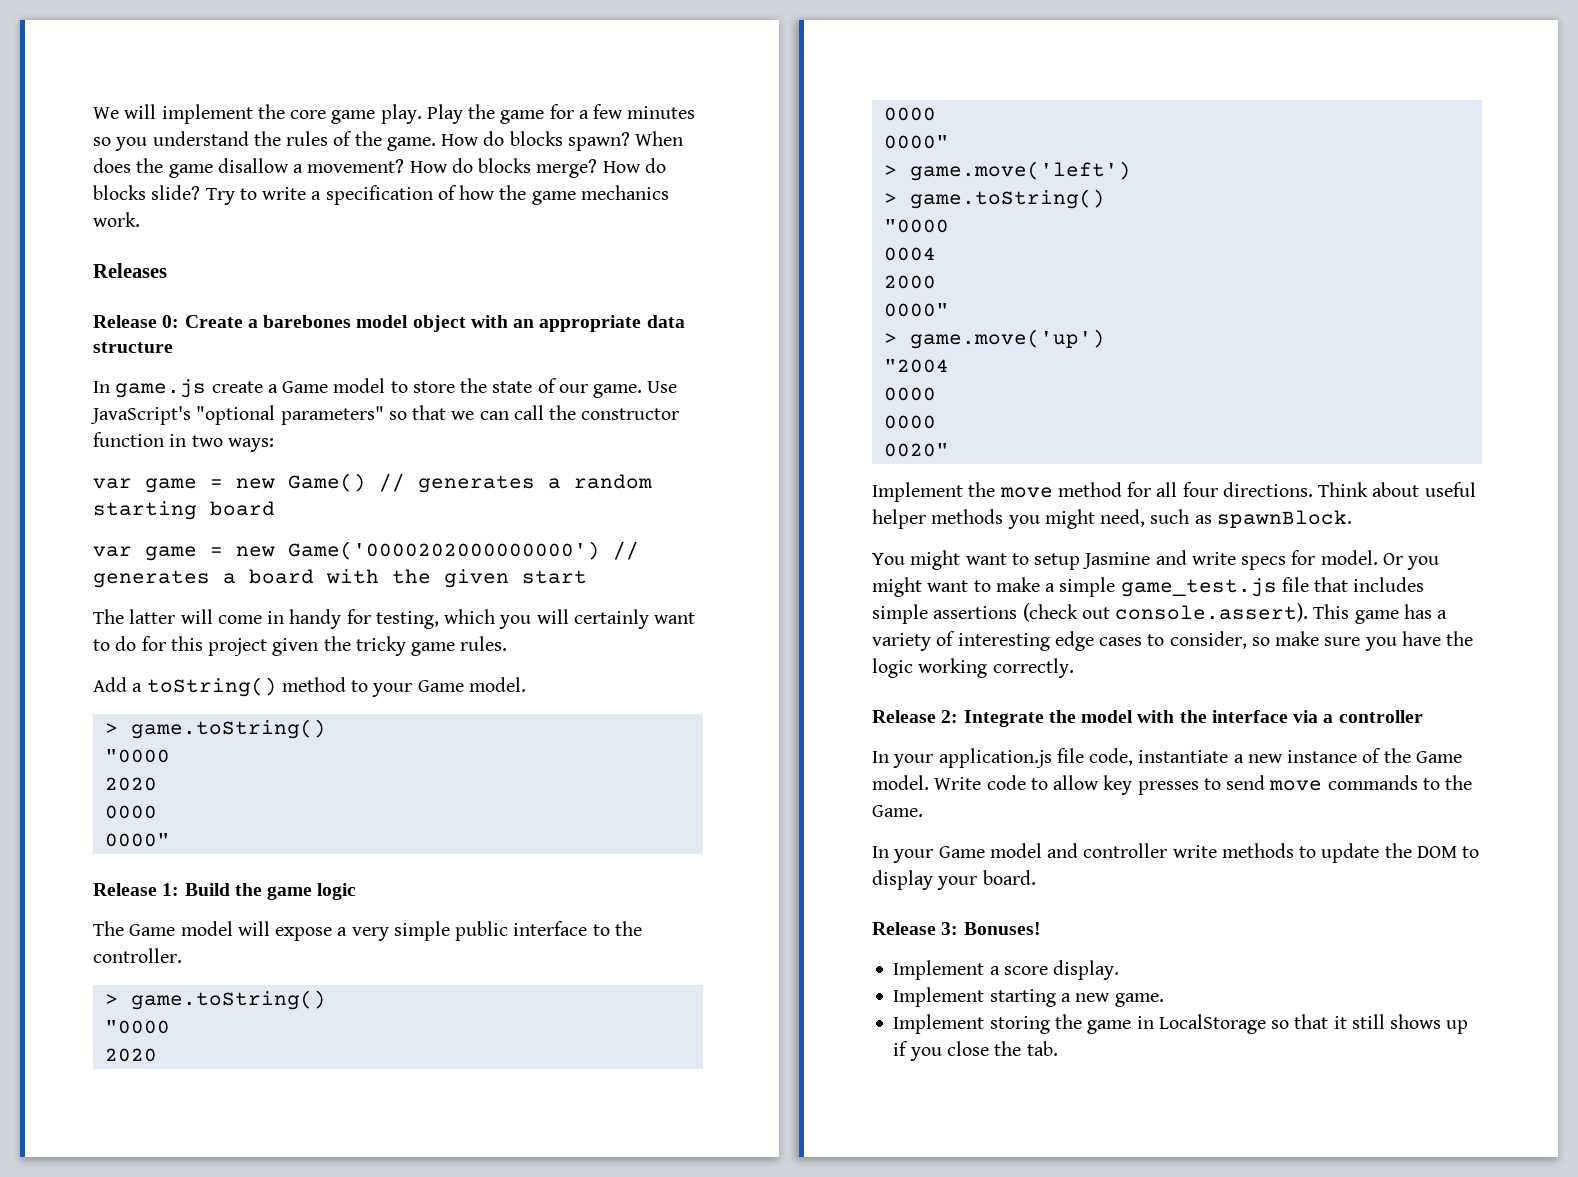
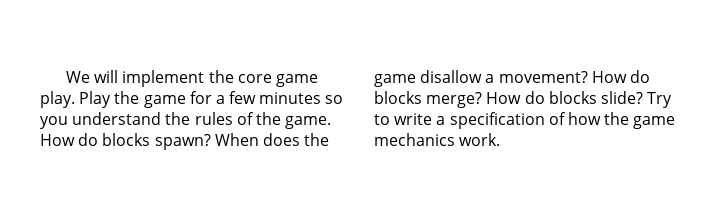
- Releases
- Release 0: Create a barebones model object with an appropriate data structure
- In game.js create a Game model to store the state of our game. Use JavaScript's "optional parameters" so that we can call the constructor function in two ways:
- var game = new Game() // generates a random starting board
- var game = new Game('0000202000000000') // generates a board with the given start
- The latter will come in handy for testing, which you will certainly want to do for this project given the tricky game rules.
- Add a toString() method to your Game model.
- > game.toString()
- "0000
- 2020
- 0000
- 0000"
- Release 1: Build the game logic
- The Game model will expose a very simple public interface to the controller.
- > game.toString()
- "0000
- 2020
- 0000
- 0000"
- > game.move('left')
- > game.toString()
- "0000
- 0004
- 2000
- 0000"
- > game.move('up')
- "2004
- 0000
- 0000
- 0020"
- Implement the move method for all four directions. Think about useful helper methods you might need, such as spawnBlock.
- You might want to setup Jasmine and write specs for model. Or you might want to make a simple game_test.js file that includes simple assertions (check out console.assert). This game has a variety of interesting edge cases to consider, so make sure you have the logic working correctly.
- Release 2: Integrate the model with the interface via a controller
- In your application.js file code, instantiate a new instance of the Game model. Write code to allow key presses to send move commands to the Game.
- In your Game model and controller write methods to update the DOM to display your board.
- Release 3: Bonuses!
- Implement a score display.
- Implement starting a new game.
- Implement storing the game in LocalStorage so that it still shows up if you close the tab.

